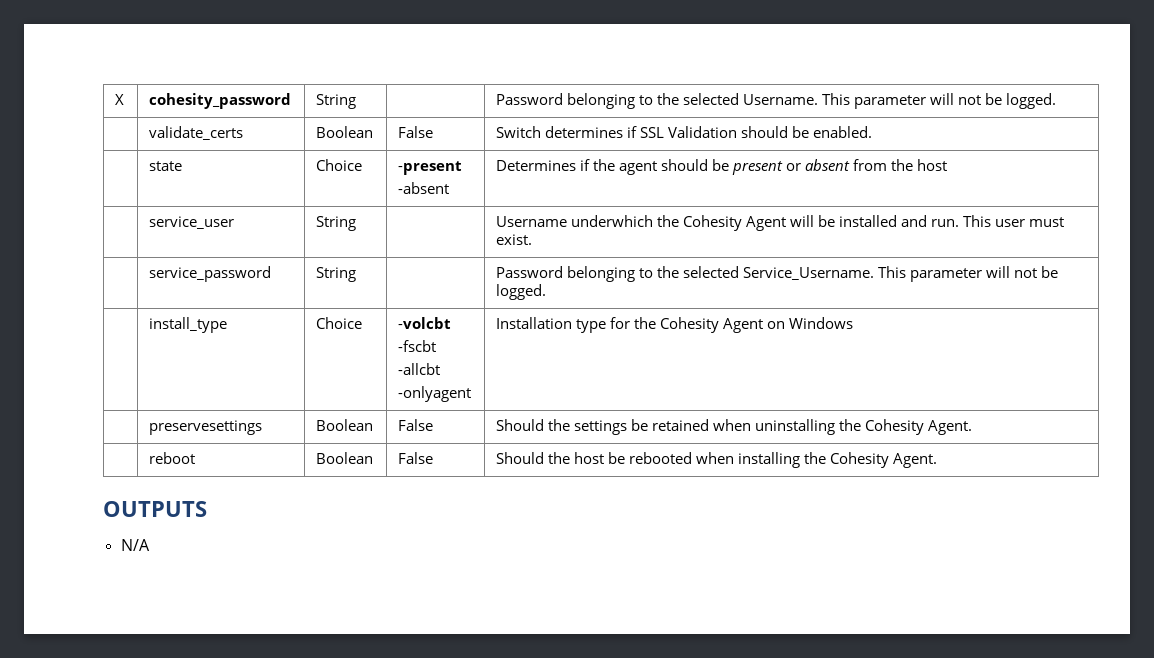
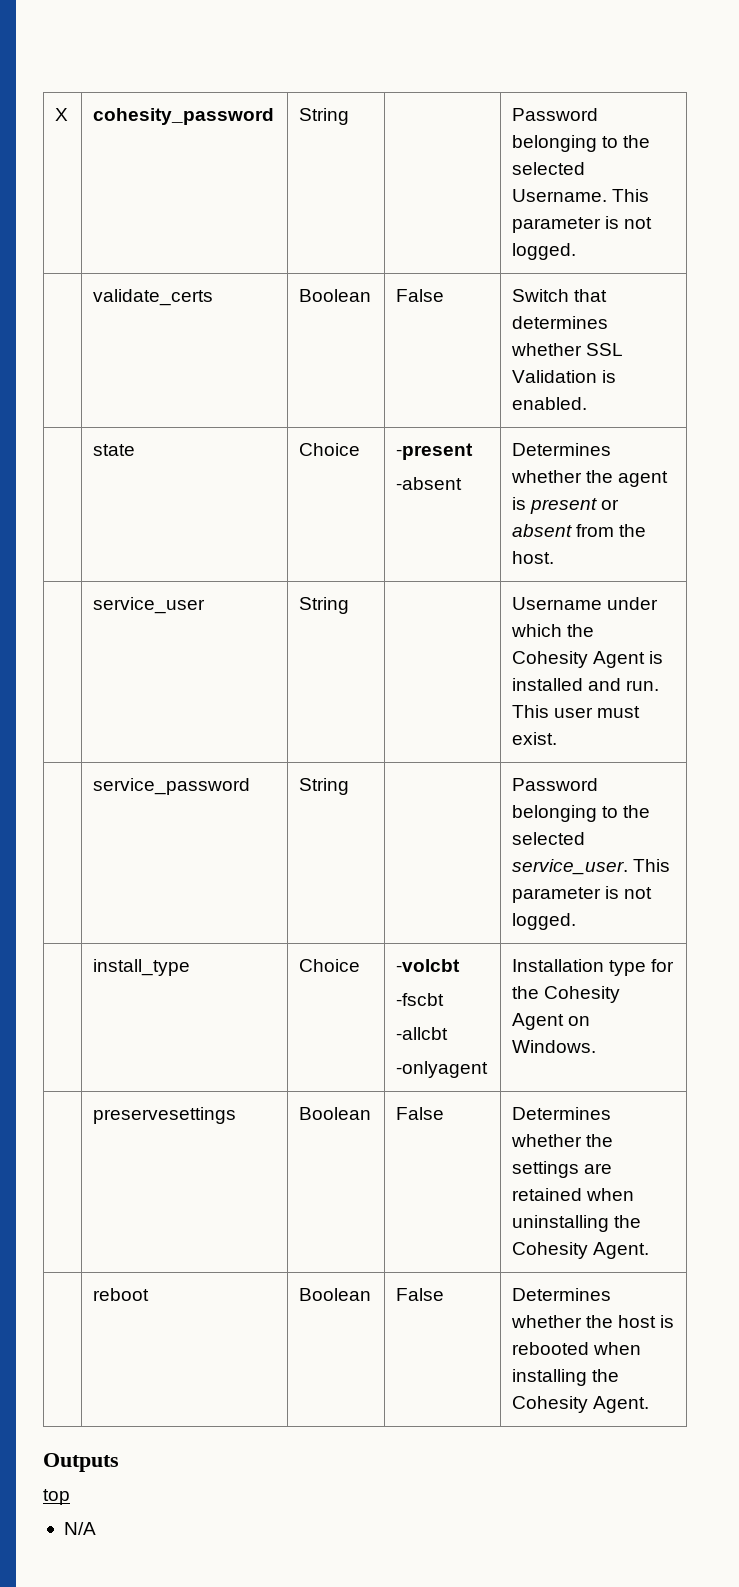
- X | cohesity_password | String | | Password belonging to the selected Username. This parameter will not be logged.
+ X | cohesity_password | String | | Password belonging to the selected Username. This parameter is not logged.
- | validate_certs | Boolean | False | Switch determines if SSL Validation should be enabled.
+ | validate_certs | Boolean | False | Switch that determines whether SSL Validation is enabled.
  | state | Choice | -present
- -absent | Determines if the agent should be present or absent from the host
+ -absent | Determines whether the agent is present or absent from the host.
- | service_user | String | | Username underwhich the Cohesity Agent will be installed and run. This user must exist.
+ | service_user | String | | Username under which the Cohesity Agent is installed and run. This user must exist.
- | service_password | String | | Password belonging to the selected Service_Username. This parameter will not be logged.
+ | service_password | String | | Password belonging to the selected service_user. This parameter is not logged.
  | install_type | Choice | -volcbt
  -fscbt
  -allcbt
- -onlyagent | Installation type for the Cohesity Agent on Windows
+ -onlyagent | Installation type for the Cohesity Agent on Windows.
- | preservesettings | Boolean | False | Should the settings be retained when uninstalling the Cohesity Agent.
+ | preservesettings | Boolean | False | Determines whether the settings are retained when uninstalling the Cohesity Agent.
- | reboot | Boolean | False | Should the host be rebooted when installing the Cohesity Agent.
+ | reboot | Boolean | False | Determines whether the host is rebooted when installing the Cohesity Agent.
- OUTPUTS
+ Outputs
+ top

